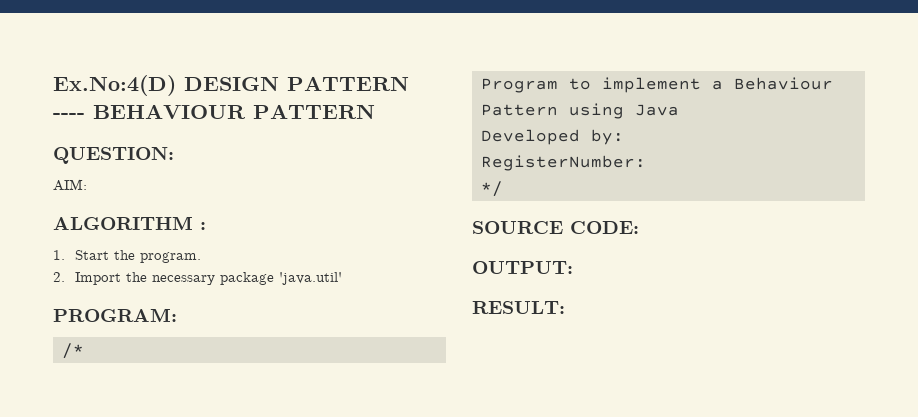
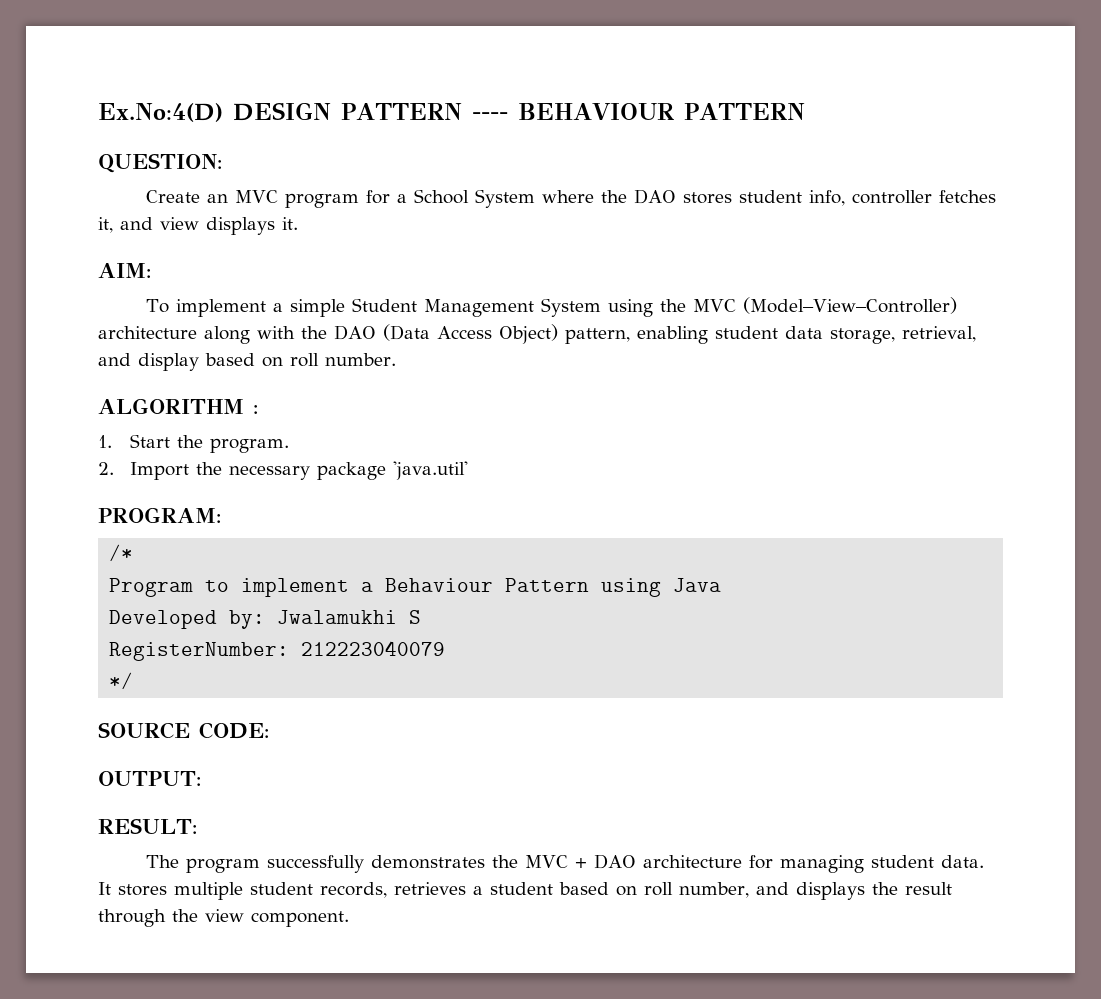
+ Create an MVC program for a School System where the DAO stores student info, controller fetches it, and view displays it.
  AIM:
+ To implement a simple Student Management System using the MVC (Model–View–Controller) architecture along with the DAO (Data Access Object) pattern, enabling student data storage, retrieval, and display based on roll number.
- Developed by:
+ Developed by: Jwalamukhi S
- RegisterNumber:
+ RegisterNumber: 212223040079
+ The program successfully demonstrates the MVC + DAO architecture for managing student data. It stores multiple student records, retrieves a student based on roll number, and displays the result through the view component.

